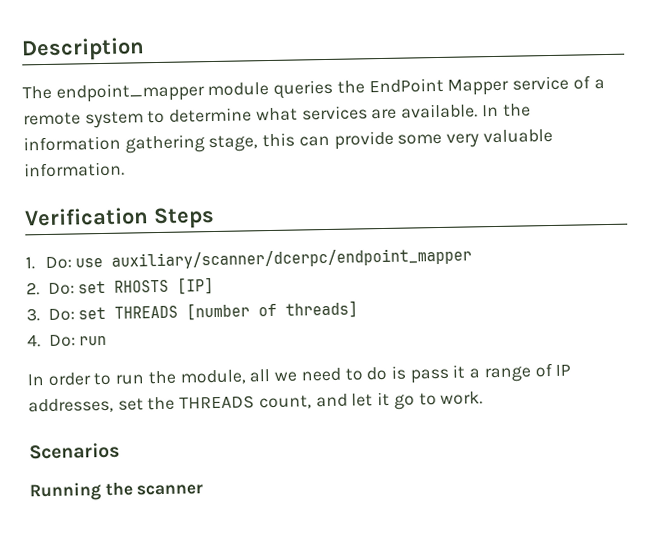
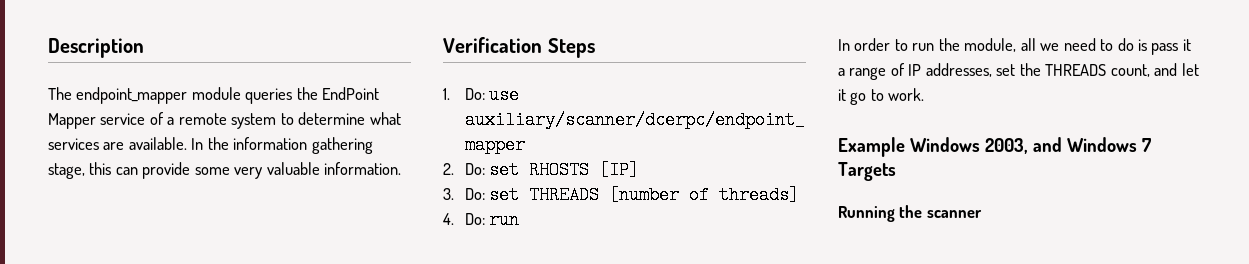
- Scenarios
+ Example Windows 2003, and Windows 7 Targets

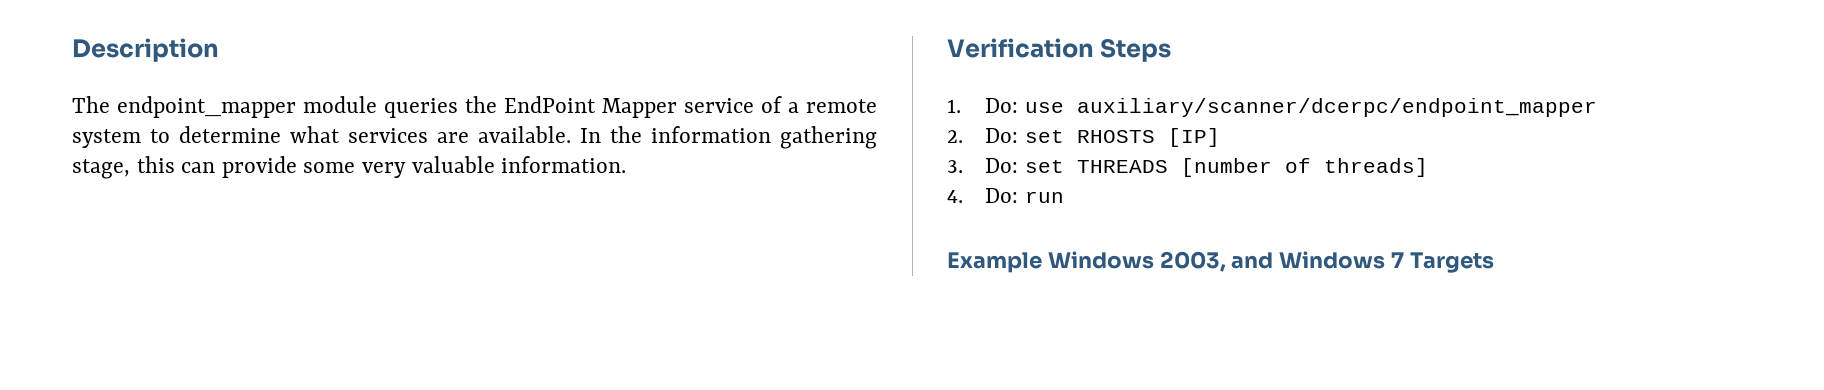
- In order to run the module, all we need to do is pass it a range of IP addresses, set the THREADS count, and let it go to work.
- Running the scanner

